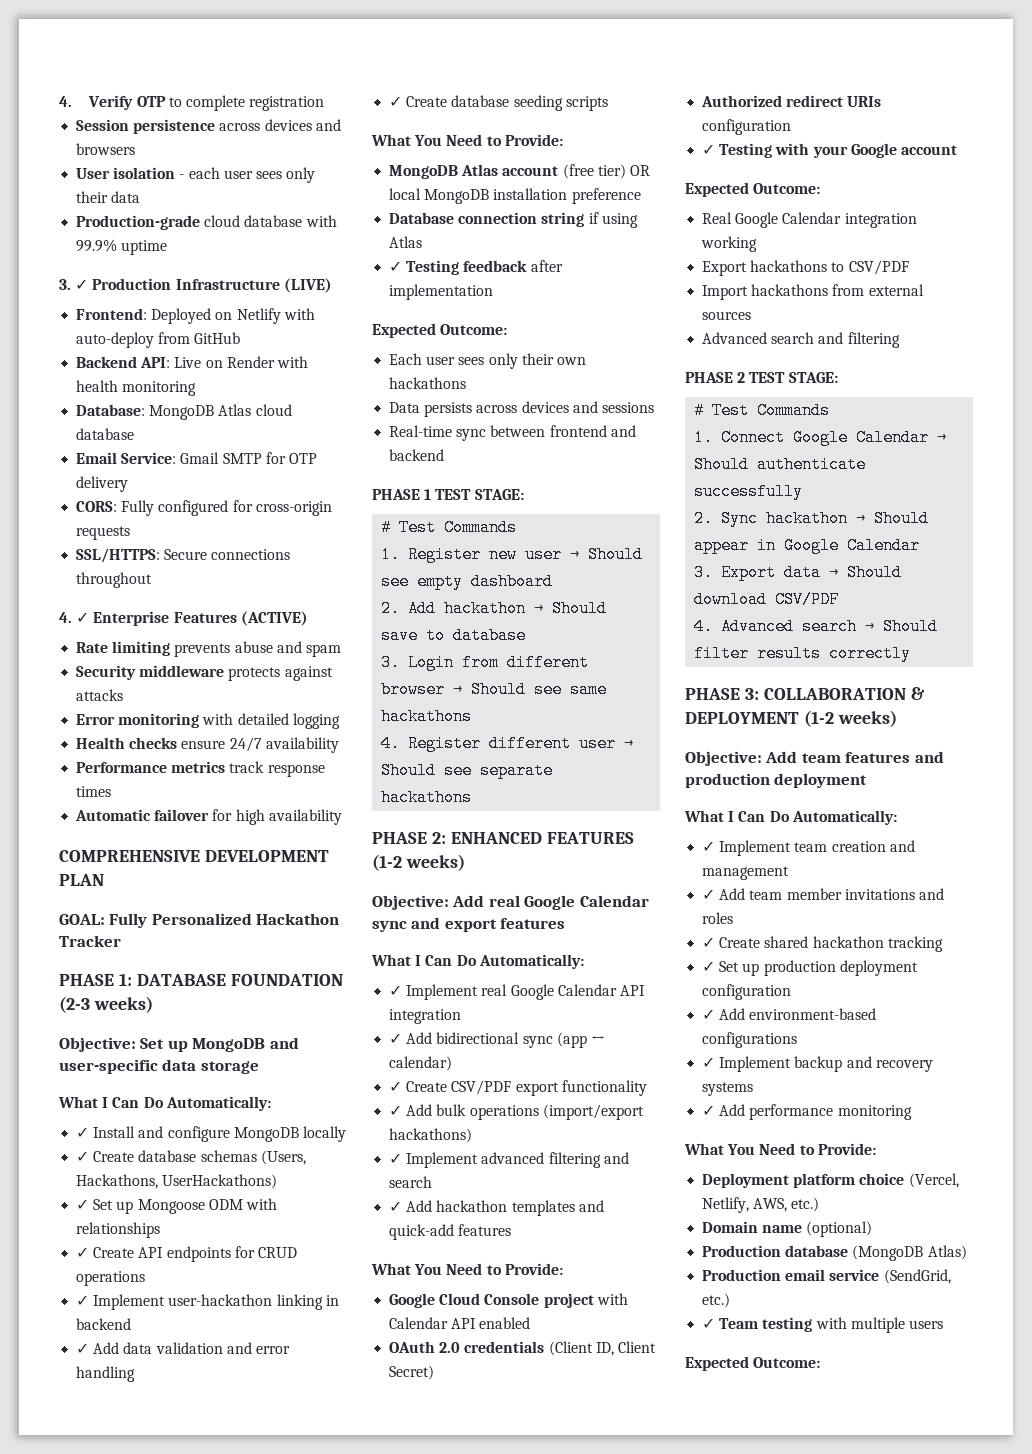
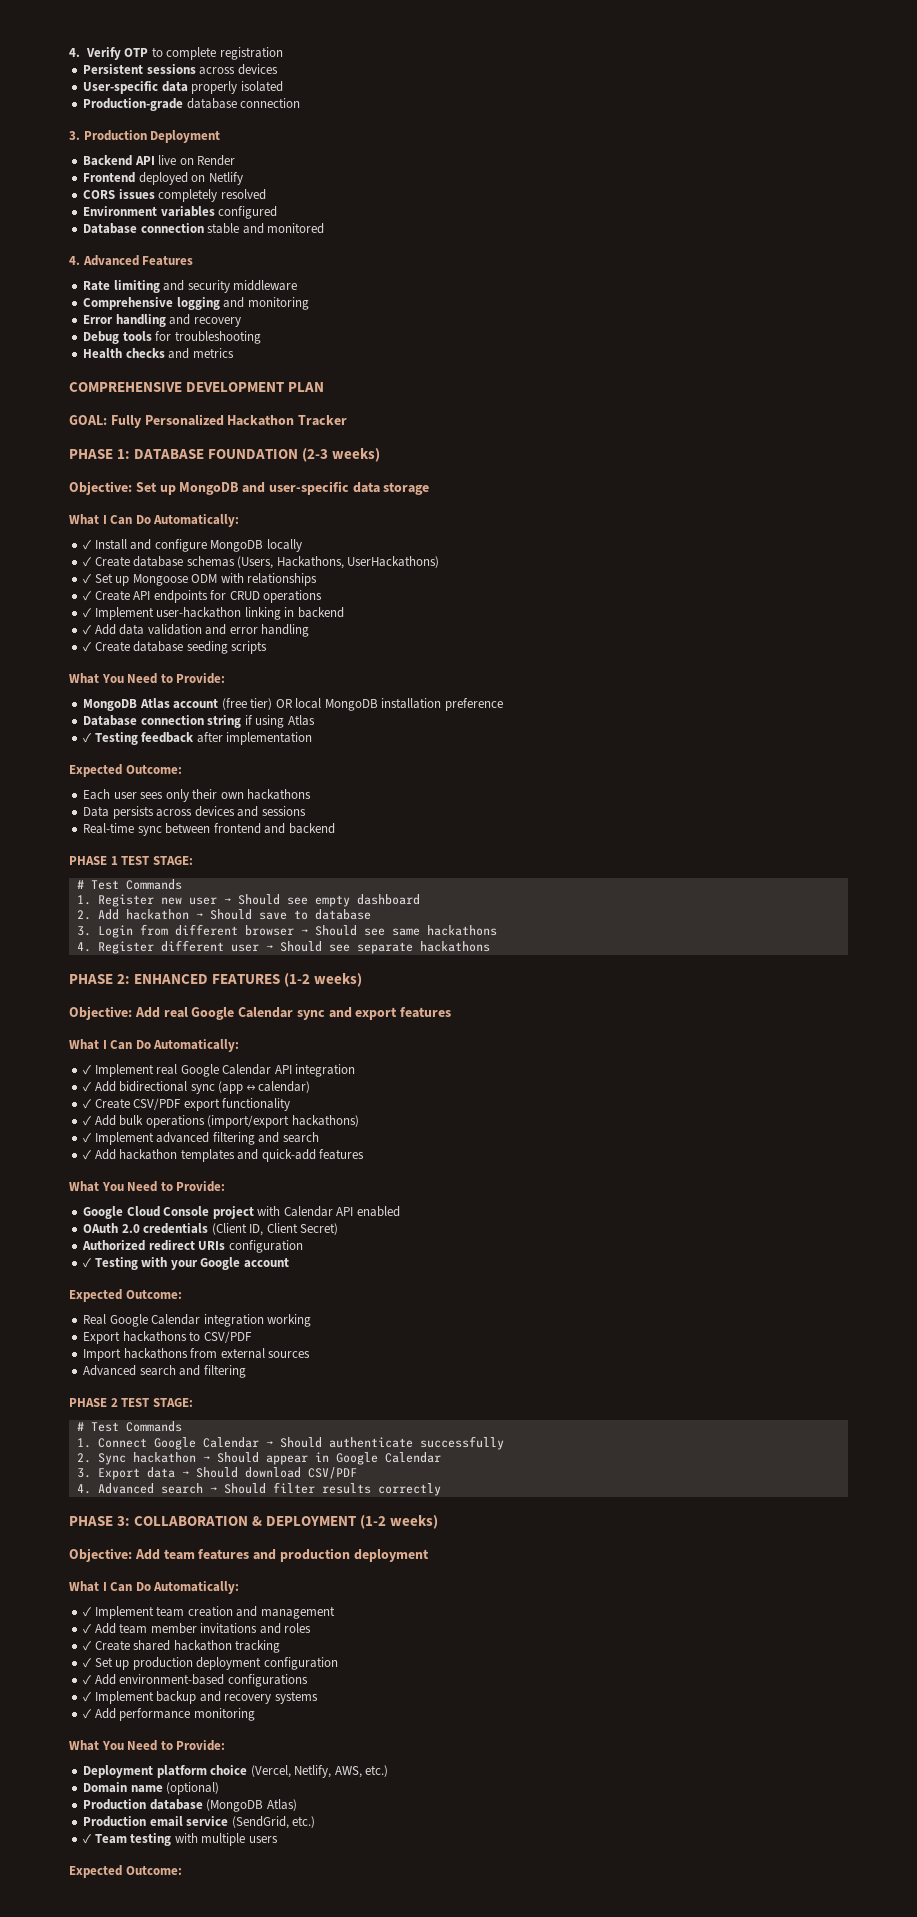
- Session persistence across devices and browsers
- User isolation - each user sees only their data
+ Persistent sessions across devices
+ User-specific data properly isolated
- Production-grade cloud database with 99.9% uptime
- 3. ✓ Production Infrastructure (LIVE)
- Frontend: Deployed on Netlify with auto-deploy from GitHub
- Backend API: Live on Render with health monitoring
- Database: MongoDB Atlas cloud database
- Email Service: Gmail SMTP for OTP delivery
- CORS: Fully configured for cross-origin requests
- SSL/HTTPS: Secure connections throughout
- 4. ✓ Enterprise Features (ACTIVE)
+ Production-grade database connection
+ 3. Production Deployment
+ Backend API live on Render
+ Frontend deployed on Netlify
+ CORS issues completely resolved
+ Environment variables configured
+ Database connection stable and monitored
+ 4. Advanced Features
- Rate limiting prevents abuse and spam
- Security middleware protects against attacks
- Error monitoring with detailed logging
- Health checks ensure 24/7 availability
- Performance metrics track response times
- Automatic failover for high availability
+ Rate limiting and security middleware
+ Comprehensive logging and monitoring
+ Error handling and recovery
+ Debug tools for troubleshooting
+ Health checks and metrics

